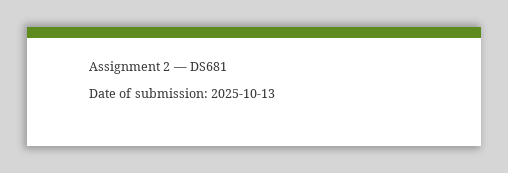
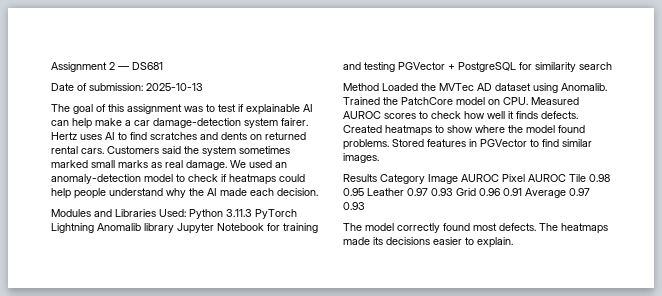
+ The goal of this assignment was to test if explainable AI can help make a car damage-detection system fairer. Hertz uses AI to find scratches and dents on returned rental cars. Customers said the system sometimes marked small marks as real damage. We used an anomaly-detection model to check if heatmaps could help people understand why the AI made each decision.
+ Modules and Libraries Used: Python 3.11.3 PyTorch Lightning Anomalib library Jupyter Notebook for training and testing PGVector + PostgreSQL for similarity search
+ Method Loaded the MVTec AD dataset using Anomalib. Trained the PatchCore model on CPU. Measured AUROC scores to check how well it finds defects. Created heatmaps to show where the model found problems. Stored features in PGVector to find similar images.
+ Results Category Image AUROC Pixel AUROC Tile 0.98 0.95 Leather 0.97 0.93 Grid 0.96 0.91 Average 0.97 0.93
+ The model correctly found most defects. The heatmaps made its decisions easier to explain.

